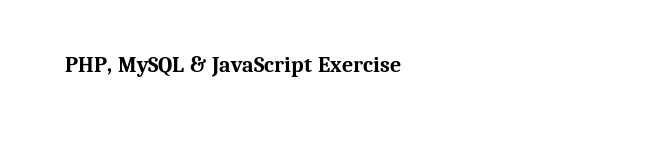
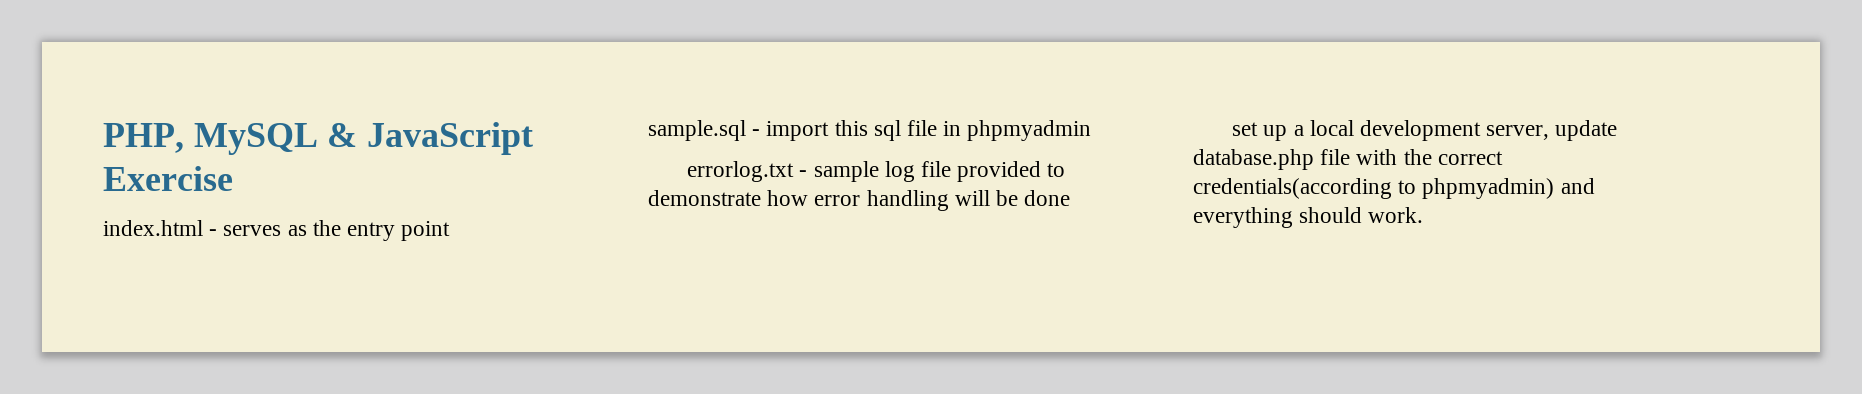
+ index.html - serves as the entry point
+ sample.sql - import this sql file in phpmyadmin
+ errorlog.txt - sample log file provided to demonstrate how error handling will be done
+ set up a local development server, update database.php file with the correct credentials(according to phpmyadmin) and everything should work.

